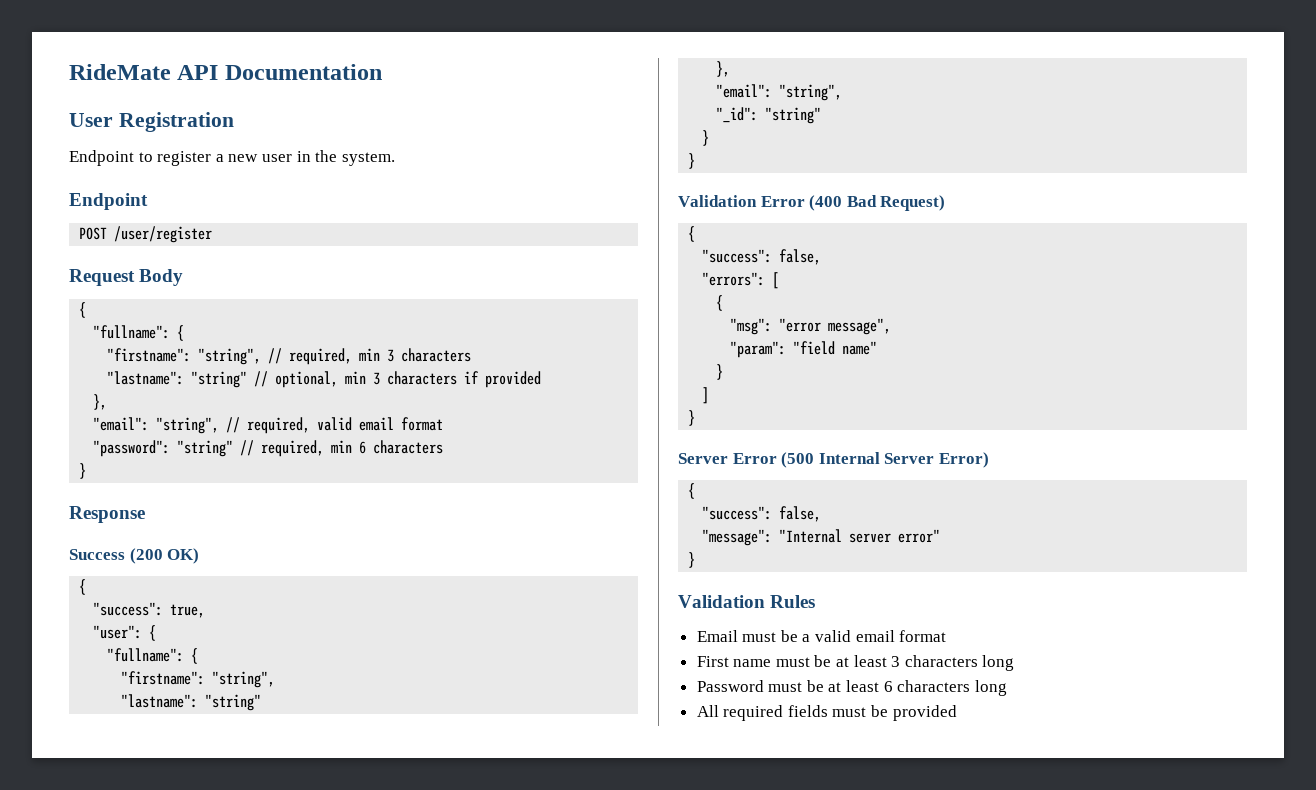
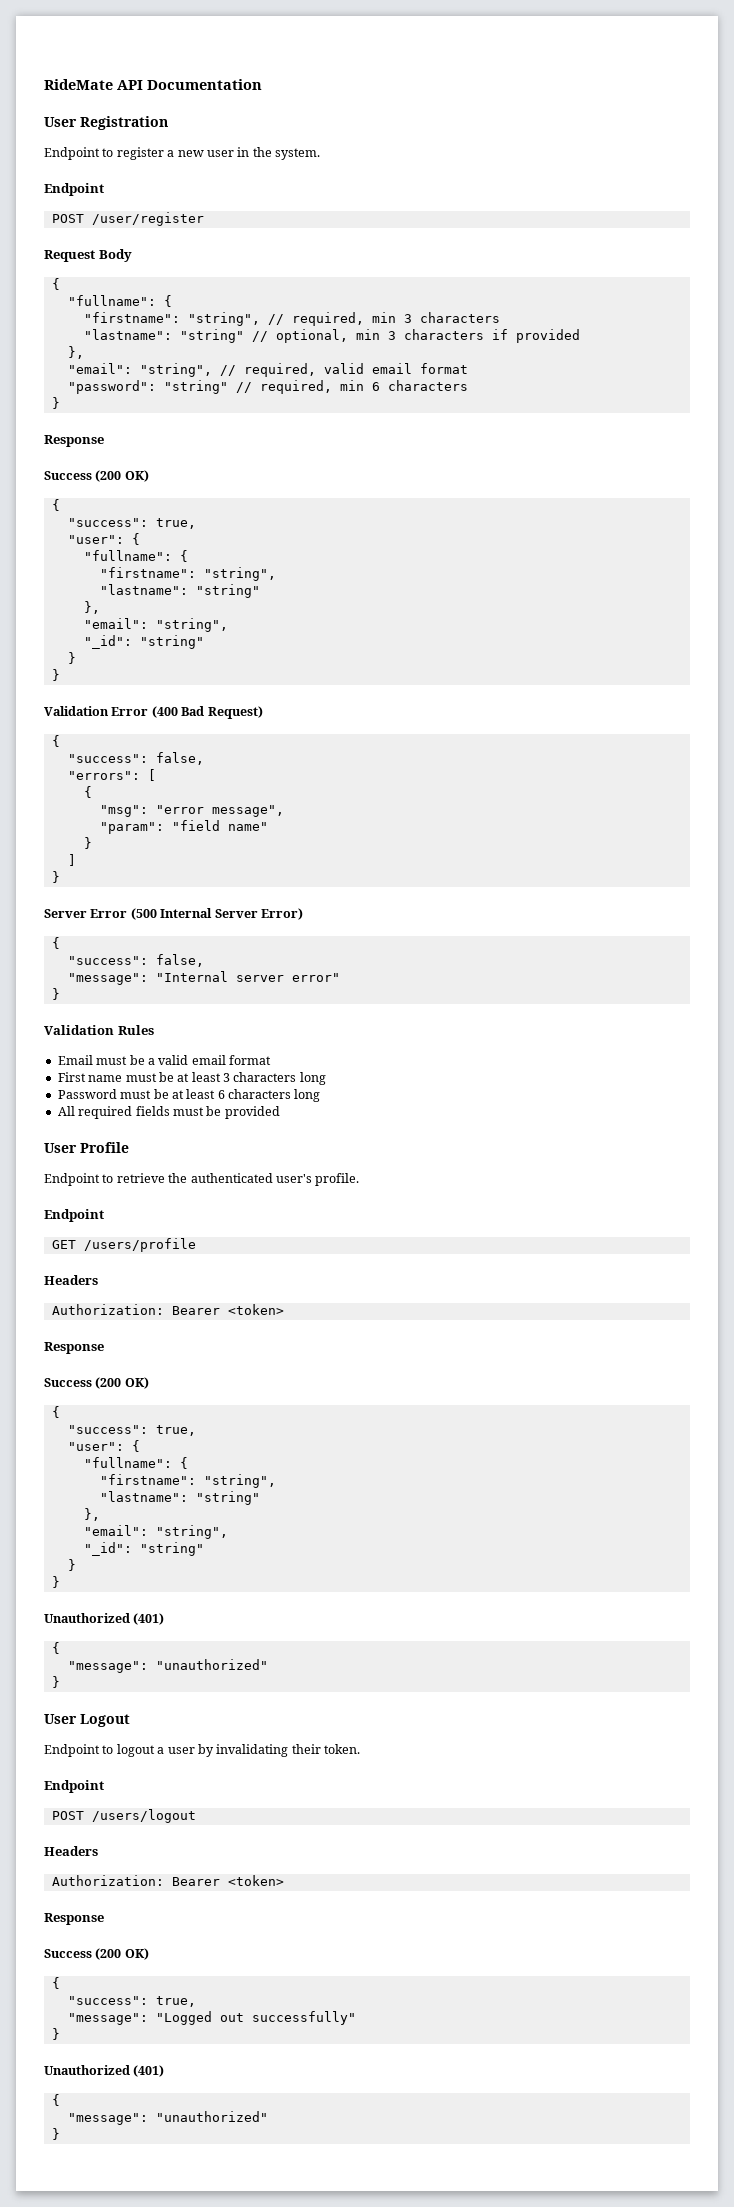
+ User Profile
+ Endpoint to retrieve the authenticated user's profile.
+ Endpoint
+ GET /users/profile
+ Headers
+ Authorization: Bearer <token>
+ Response
+ Success (200 OK)
+ {
+ "success": true,
+ "user": {
+ "fullname": {
+ "firstname": "string",
+ "lastname": "string"
+ },
+ "email": "string",
+ "_id": "string"
+ }
+ }
+ Unauthorized (401)
+ {
+ "message": "unauthorized"
+ }
+ User Logout
+ Endpoint to logout a user by invalidating their token.
+ Endpoint
+ POST /users/logout
+ Headers
+ Authorization: Bearer <token>
+ Response
+ Success (200 OK)
+ {
+ "success": true,
+ "message": "Logged out successfully"
+ }
+ Unauthorized (401)
+ {
+ "message": "unauthorized"
+ }

